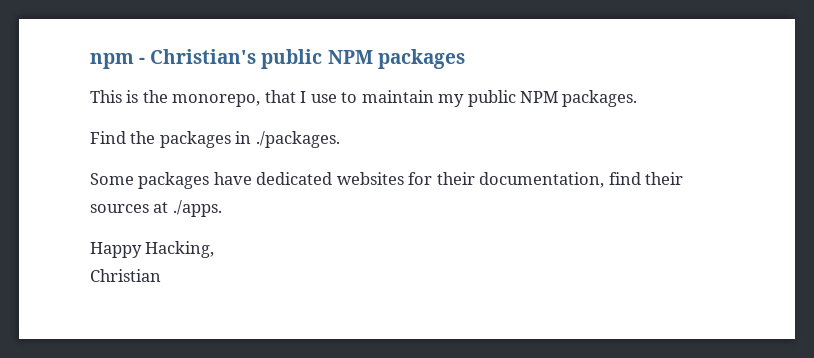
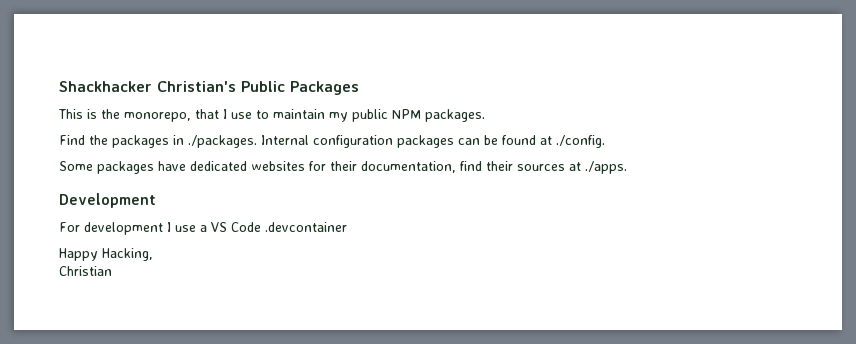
- npm - Christian's public NPM packages
+ Shackhacker Christian's Public Packages
- Find the packages in ./packages.
+ Find the packages in ./packages. Internal configuration packages can be found at ./config.
+ Development
+ For development I use a VS Code .devcontainer

